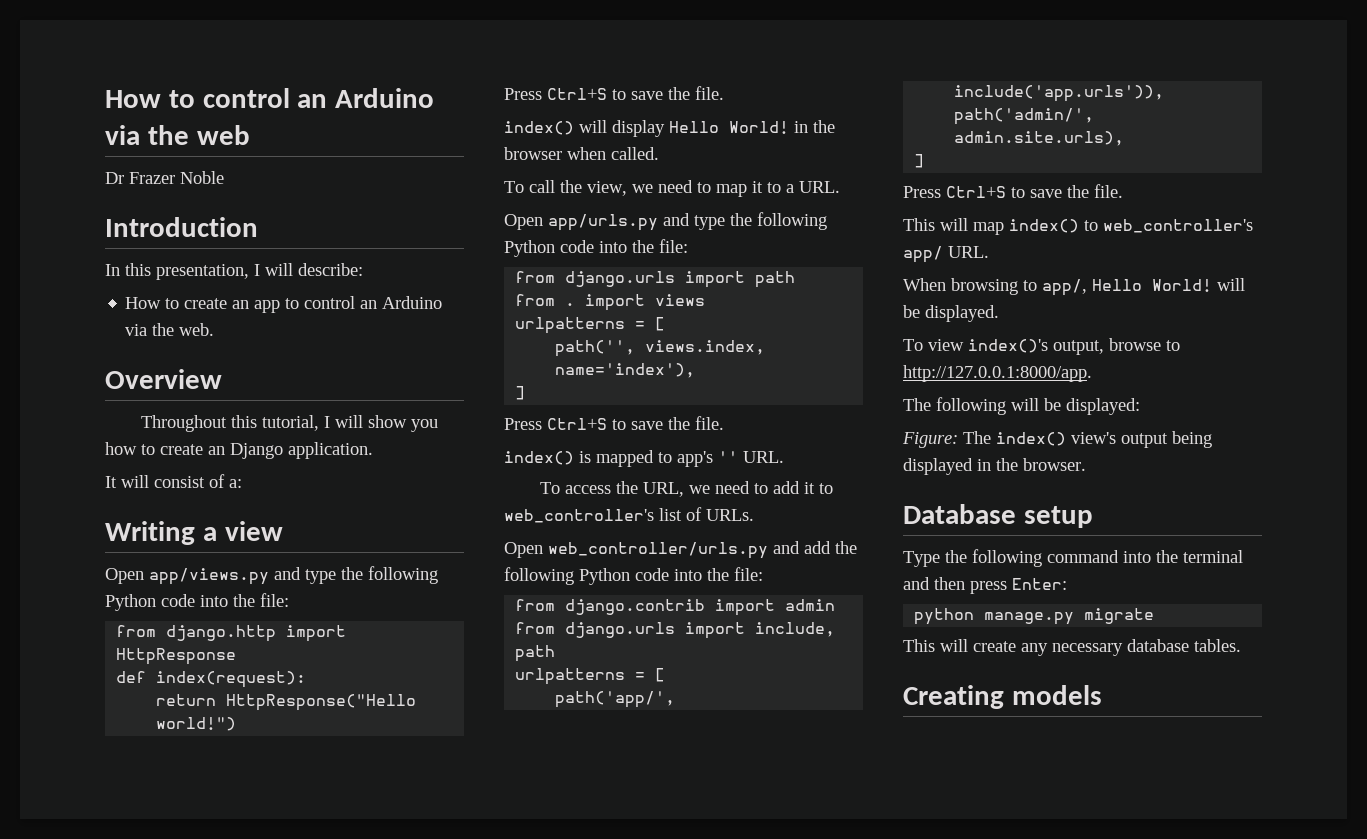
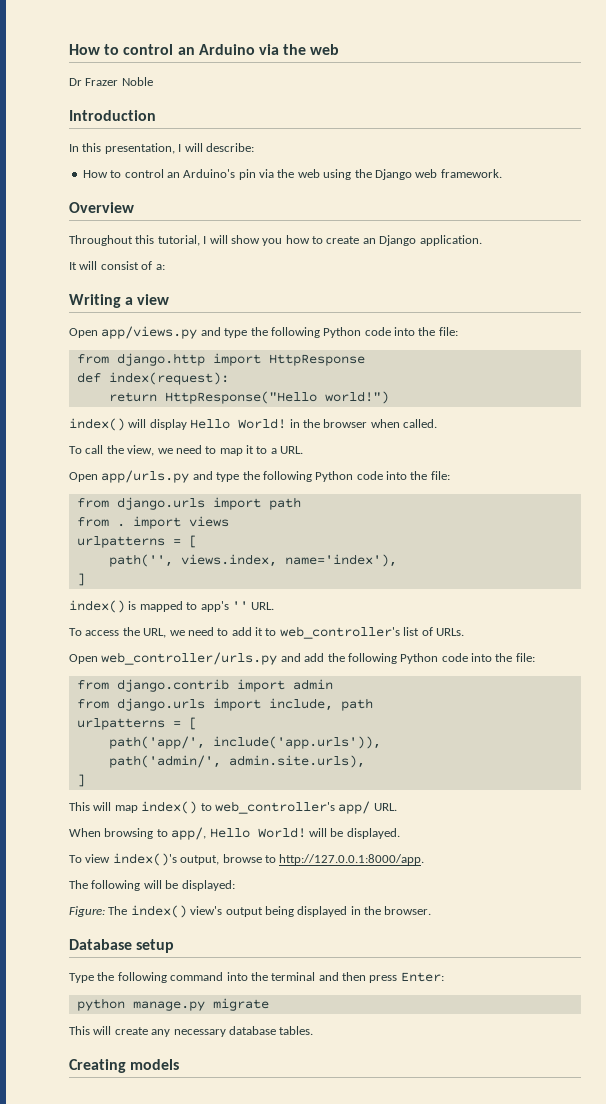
- How to create an app to control an Arduino via the web.
+ How to control an Arduino's pin via the web using the Django web framework.
  return HttpResponse("Hello world!")
- Press Ctrl+S to save the file.
  path('', views.index, name='index'),
  ]
- Press Ctrl+S to save the file.
  path('admin/', admin.site.urls),
  ]
- Press Ctrl+S to save the file.

